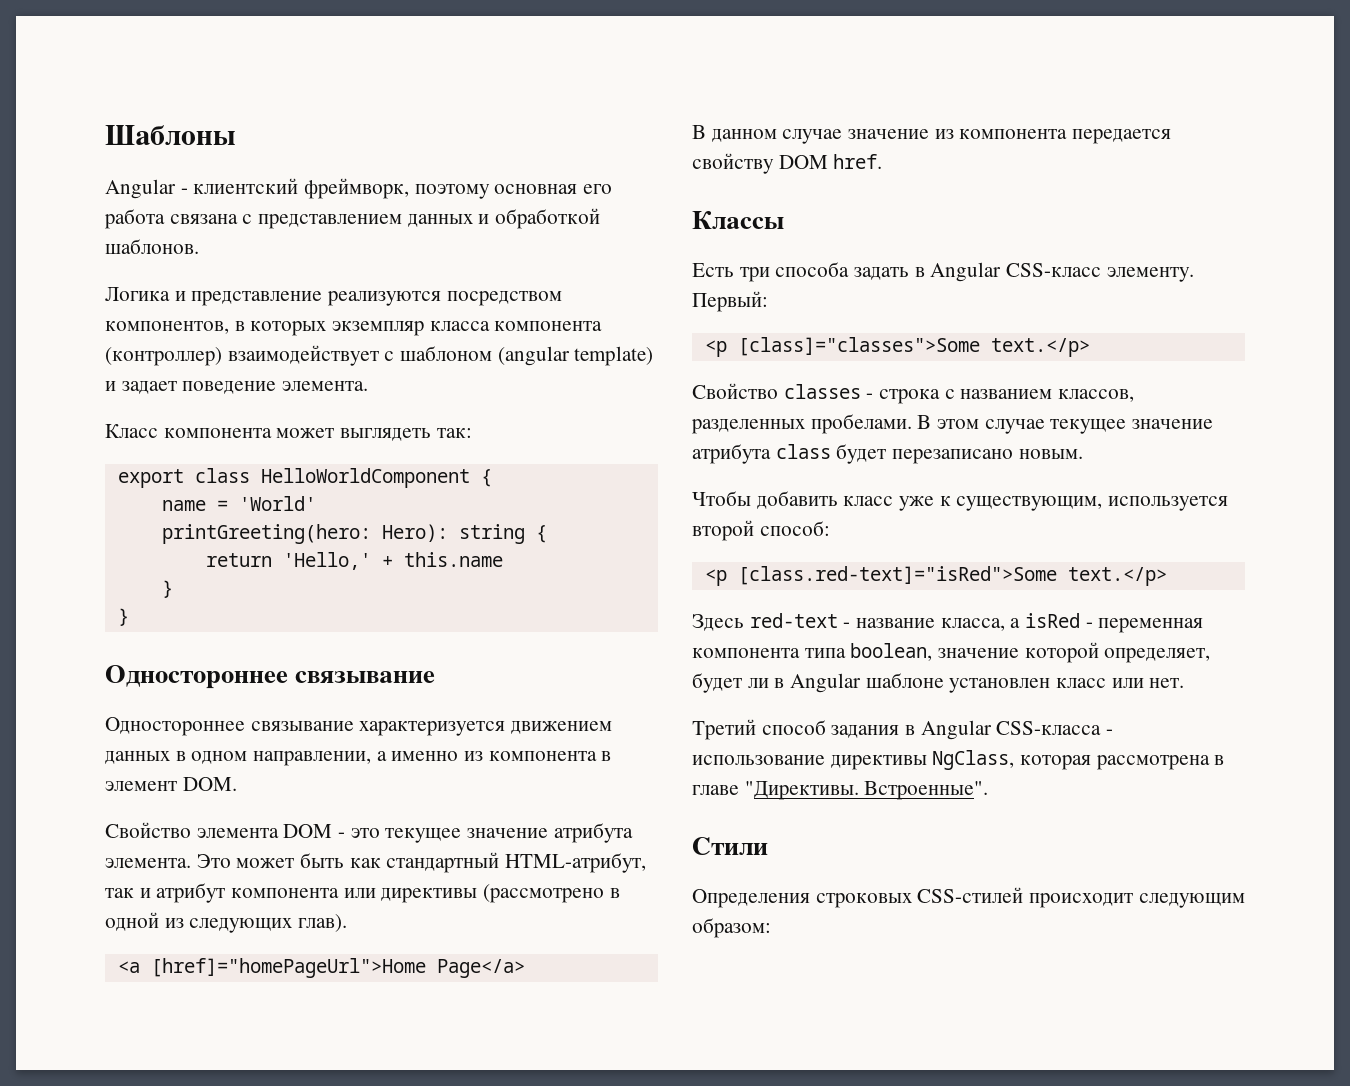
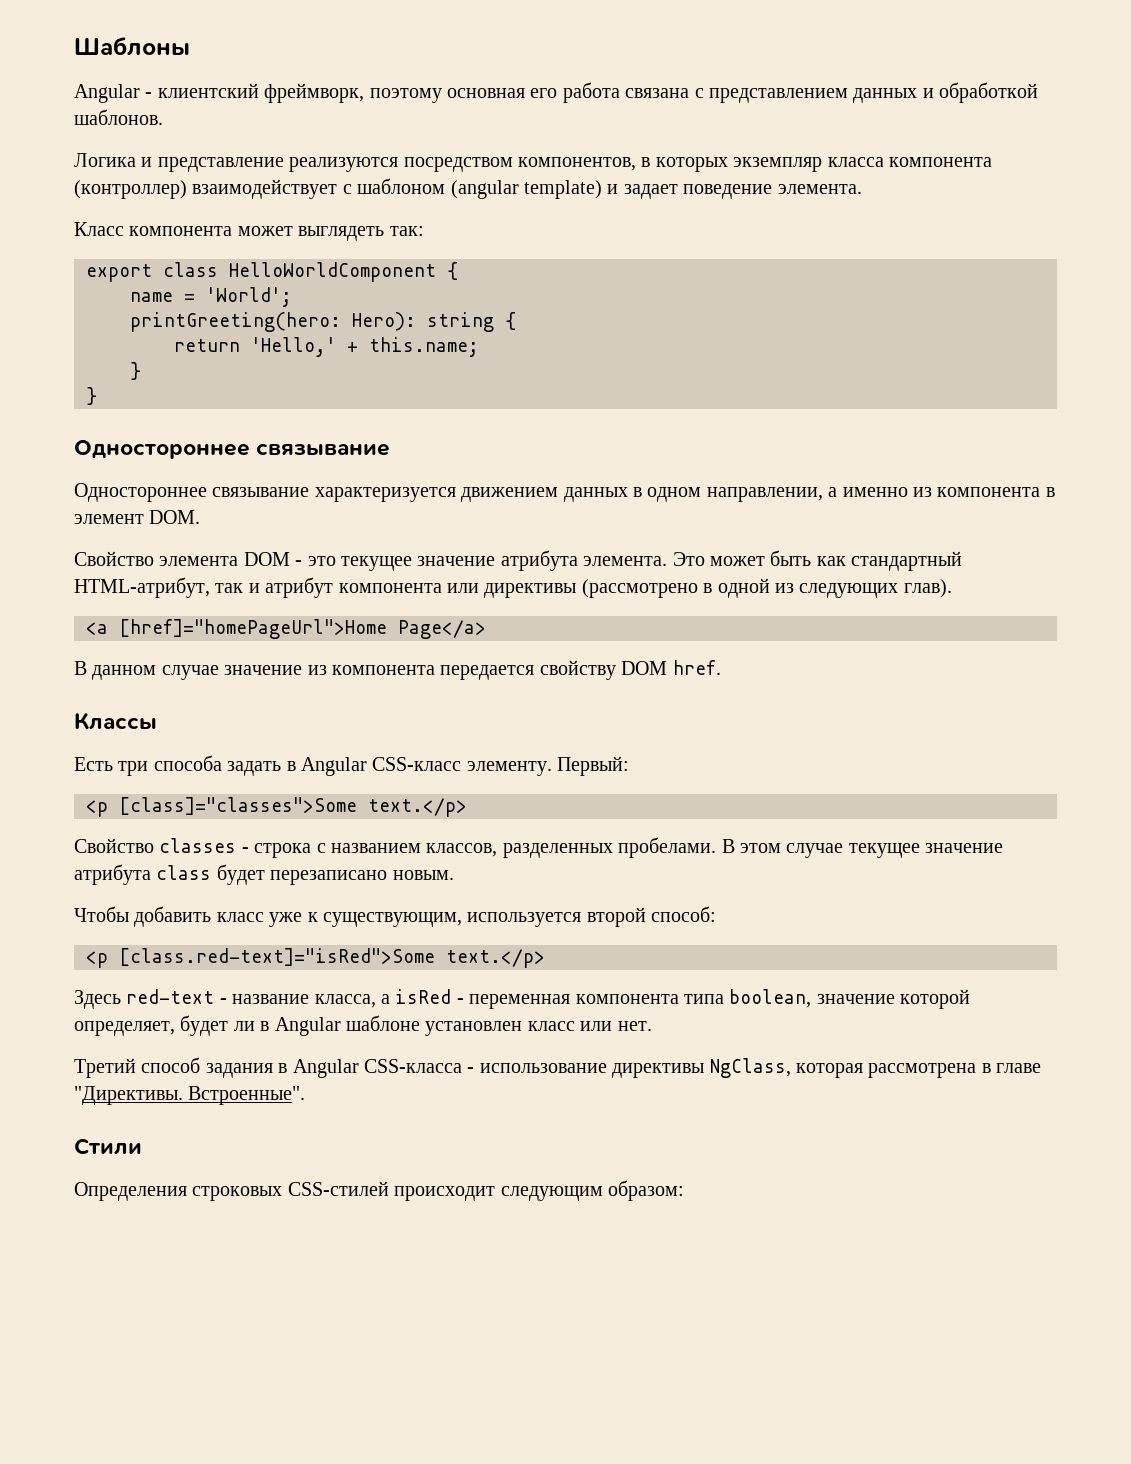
- name = 'World'
+ name = 'World';
- return 'Hello,' + this.name
+ return 'Hello,' + this.name;

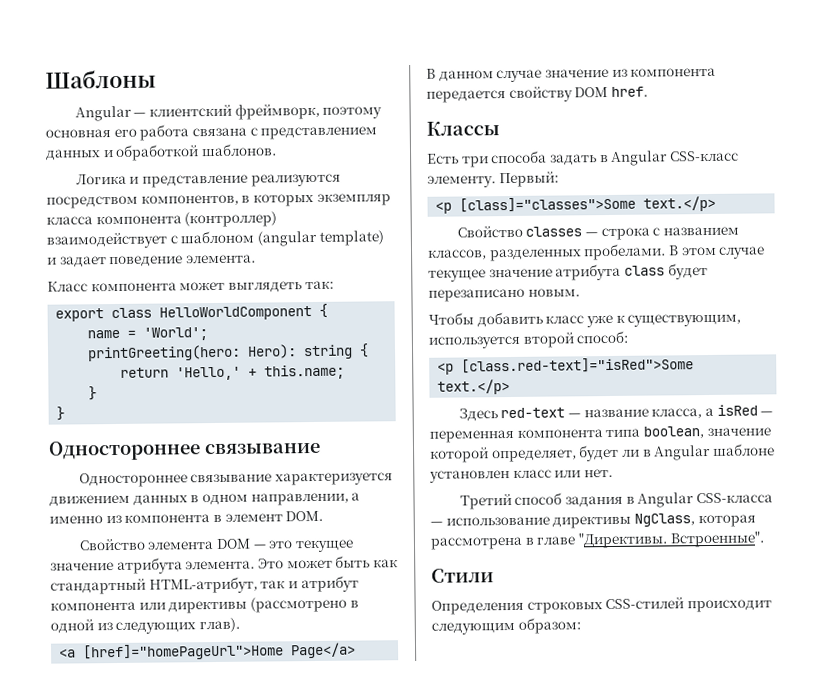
- Angular - клиентский фреймворк, поэтому основная его работа связана с представлением данных и обработкой шаблонов.
+ Angular — клиентский фреймворк, поэтому основная его работа связана с представлением данных и обработкой шаблонов.
- Свойство элемента DOM - это текущее значение атрибута элемента.
+ Свойство элемента DOM — это текущее значение атрибута элемента.
- Свойство classes - строка с названием классов, разделенных пробелами.
+ Свойство classes — строка с названием классов, разделенных пробелами.
- Здесь red-text - название класса, а isRed - переменная компонента типа boolean, значение которой определяет, будет ли в Angular шаблоне установлен класс или нет.
+ Здесь red-text — название класса, а isRed — переменная компонента типа boolean, значение которой определяет, будет ли в Angular шаблоне установлен класс или нет.
- Третий способ задания в Angular CSS-класса - использование директивы NgClass, которая рассмотрена в главе "Директивы.
+ Третий способ задания в Angular CSS-класса — использование директивы NgClass, которая рассмотрена в главе "Директивы.

